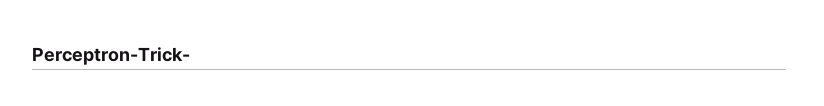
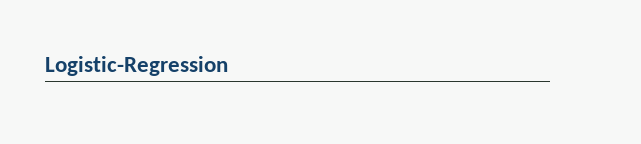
- Perceptron-Trick-
+ Logistic-Regression

